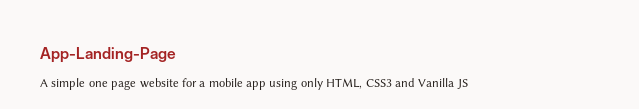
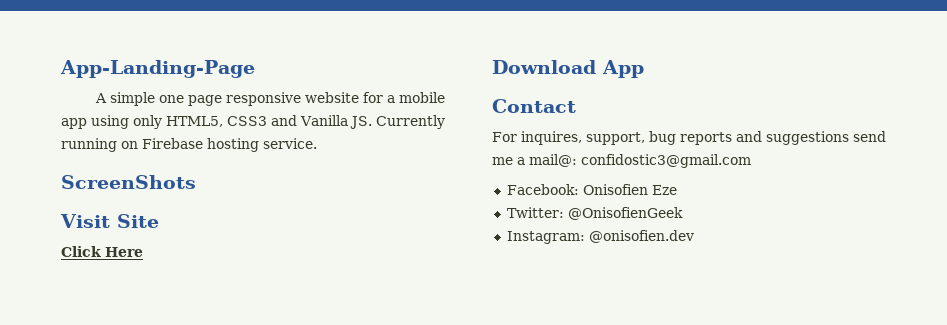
- A simple one page website for a mobile app using only HTML, CSS3 and Vanilla JS
+ A simple one page responsive website for a mobile app using only HTML5, CSS3 and Vanilla JS. Currently running on Firebase hosting service.
+ ScreenShots
+ Visit Site
+ Click Here
+ Download App
+ Contact
+ For inquires, support, bug reports and suggestions send me a mail@: confidostic3@gmail.com
+ Facebook: Onisofien Eze
+ Twitter: @OnisofienGeek
+ Instagram: @onisofien.dev

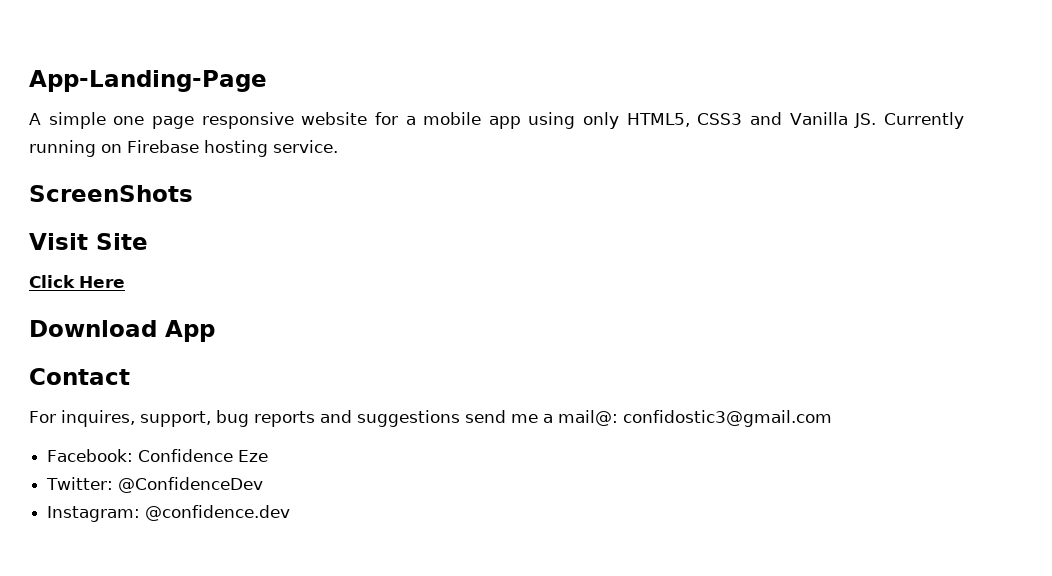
- Facebook: Onisofien Eze
+ Facebook: Confidence Eze
- Twitter: @OnisofienGeek
+ Twitter: @ConfidenceDev
- Instagram: @onisofien.dev
+ Instagram: @confidence.dev

